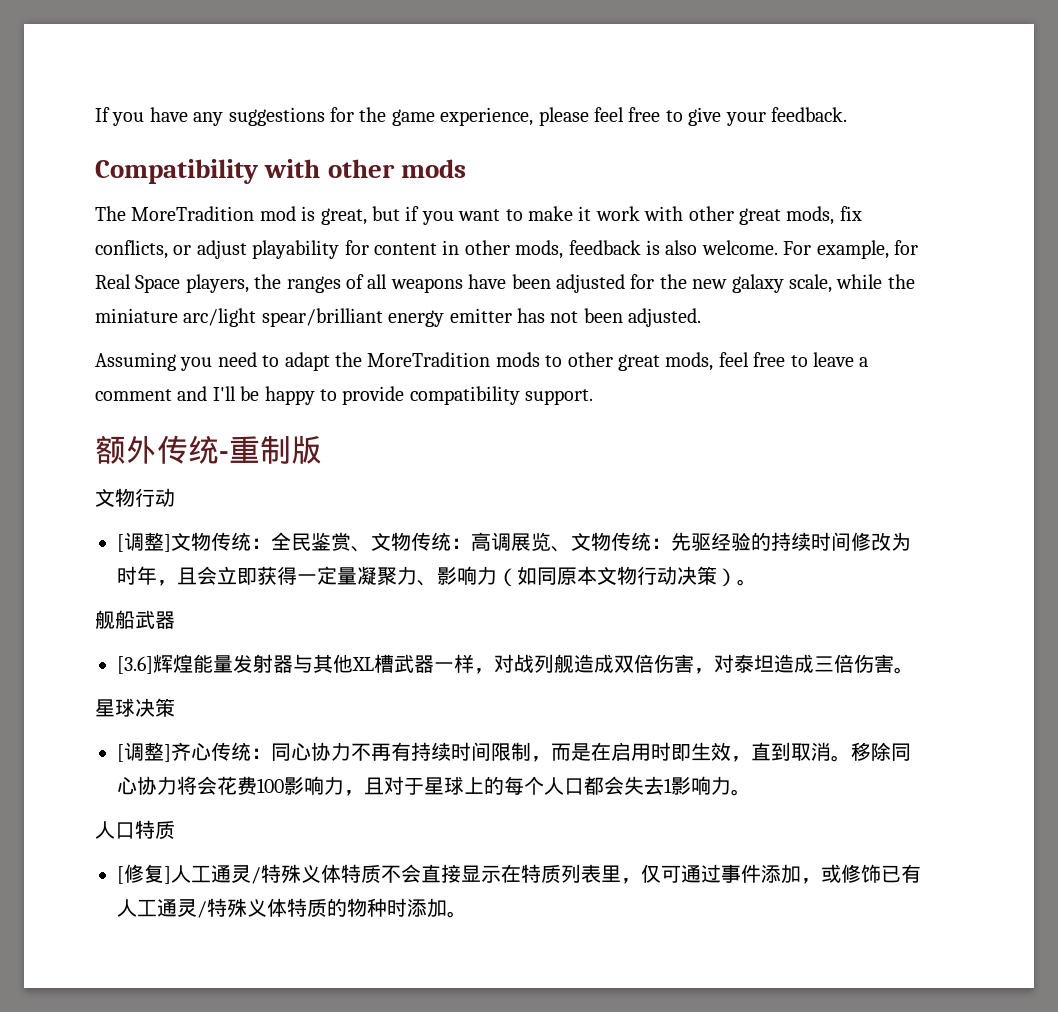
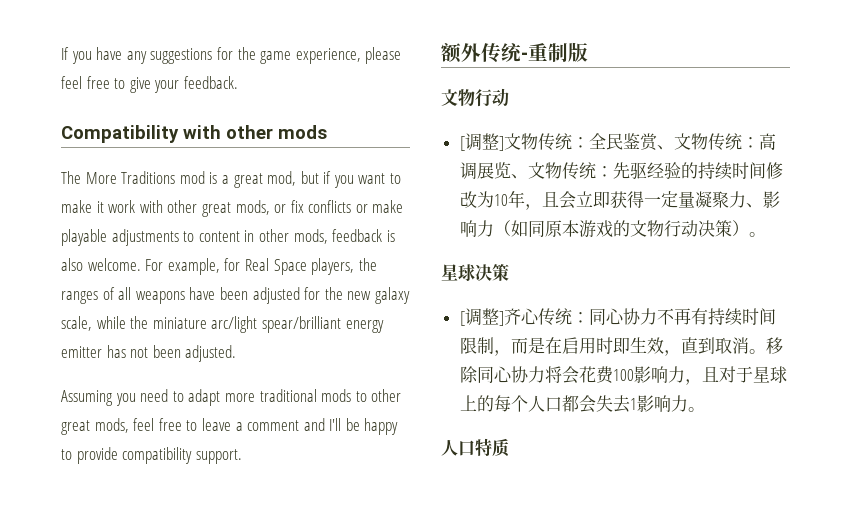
- The MoreTradition mod is great, but if you want to make it work with other great mods, fix conflicts, or adjust playability for content in other mods, feedback is also welcome.
+ The More Traditions mod is a great mod, but if you want to make it work with other great mods, or fix conflicts or make playable adjustments to content in other mods, feedback is also welcome.
- Assuming you need to adapt the MoreTradition mods to other great mods, feel free to leave a comment and I'll be happy to provide compatibility support.
+ Assuming you need to adapt more traditional mods to other great mods, feel free to leave a comment and I'll be happy to provide compatibility support.
- [调整]文物传统：全民鉴赏、文物传统：高调展览、文物传统：先驱经验的持续时间修改为时年，且会立即获得一定量凝聚力、影响力（如同原本文物行动决策）。
+ [调整]文物传统：全民鉴赏、文物传统：高调展览、文物传统：先驱经验的持续时间修改为10年，且会立即获得一定量凝聚力、影响力（如同原本游戏的文物行动决策）。
- 舰船武器
- [3.6]辉煌能量发射器与其他XL槽武器一样，对战列舰造成双倍伤害，对泰坦造成三倍伤害。
- [修复]人工通灵/特殊义体特质不会直接显示在特质列表里，仅可通过事件添加，或修饰已有人工通灵/特殊义体特质的物种时添加。

